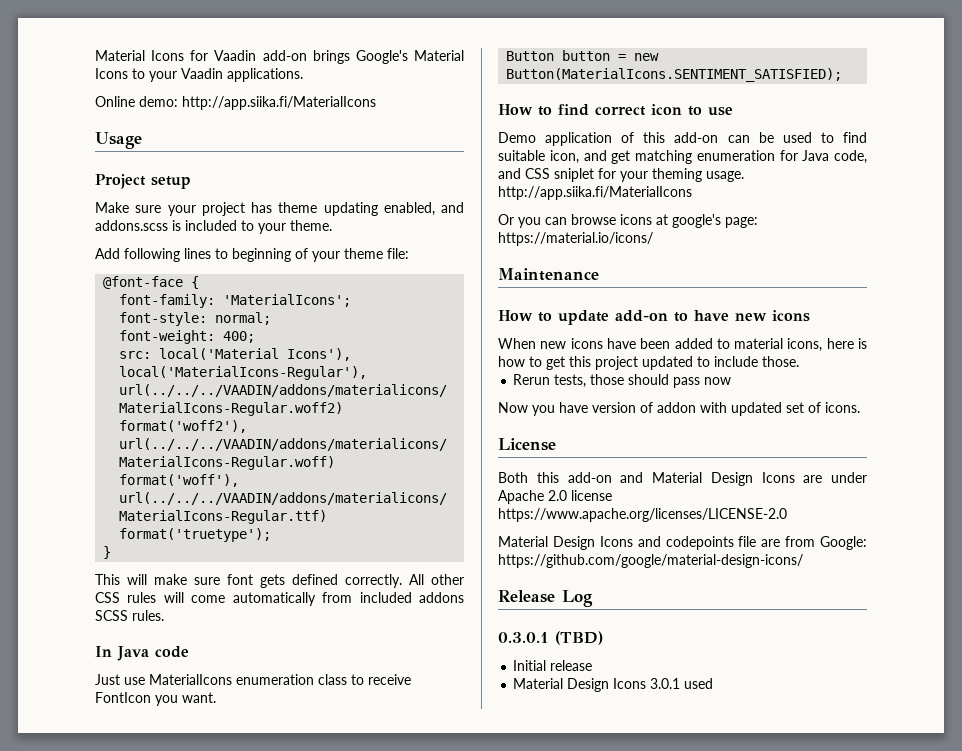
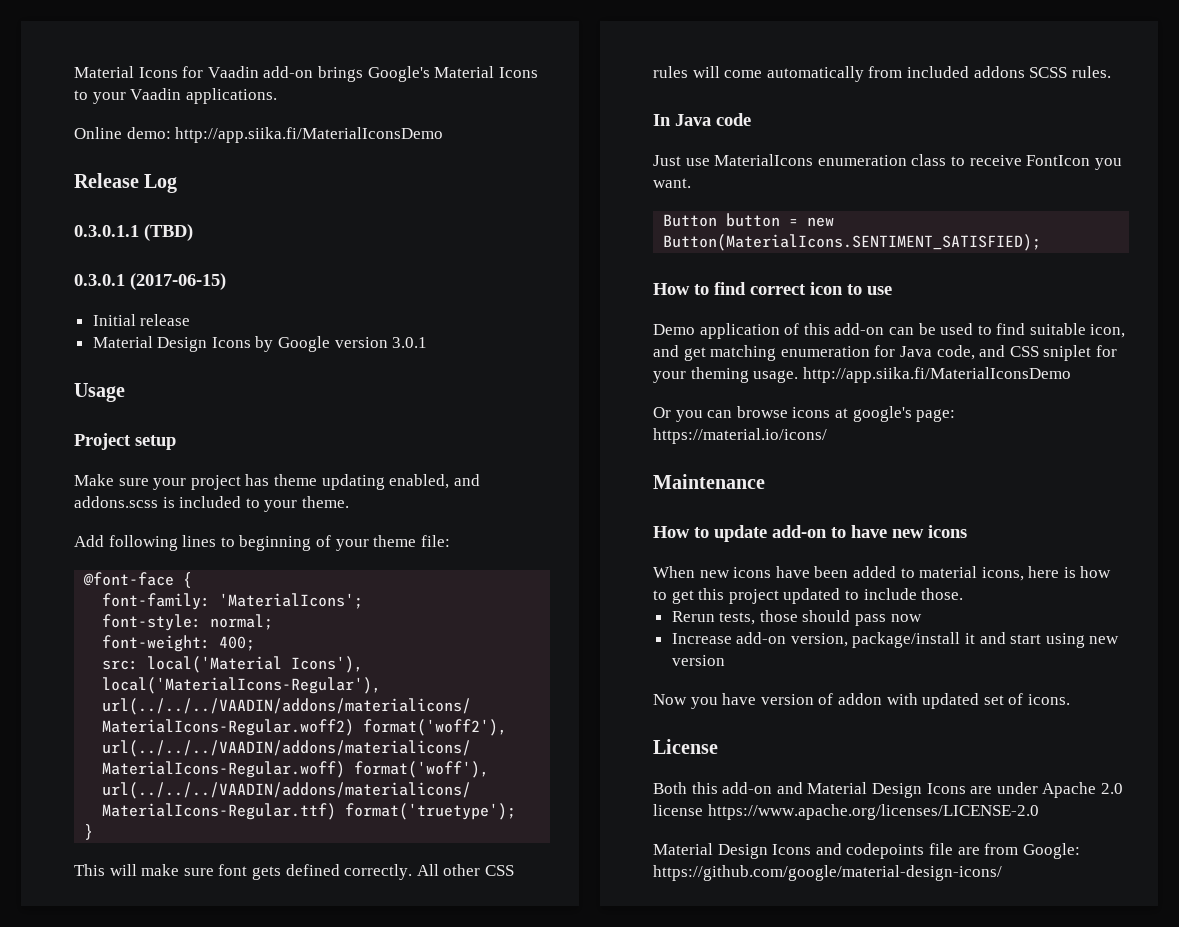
- Online demo: http://app.siika.fi/MaterialIcons
+ Online demo: http://app.siika.fi/MaterialIconsDemo
+ Release Log
+ 0.3.0.1.1 (TBD)
+ 0.3.0.1 (2017-06-15)
+ Initial release
+ Material Design Icons by Google version 3.0.1
- Demo application of this add-on can be used to find suitable icon, and get matching enumeration for Java code, and CSS sniplet for your theming usage. http://app.siika.fi/MaterialIcons
+ Demo application of this add-on can be used to find suitable icon, and get matching enumeration for Java code, and CSS sniplet for your theming usage. http://app.siika.fi/MaterialIconsDemo
+ Increase add-on version, package/install it and start using new version
- Release Log
- 0.3.0.1 (TBD)
- Initial release
- Material Design Icons 3.0.1 used

